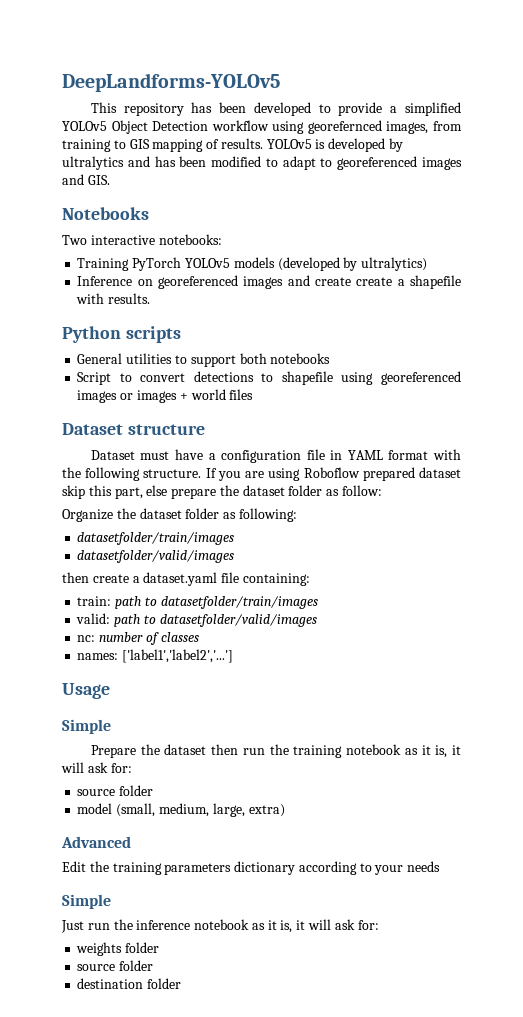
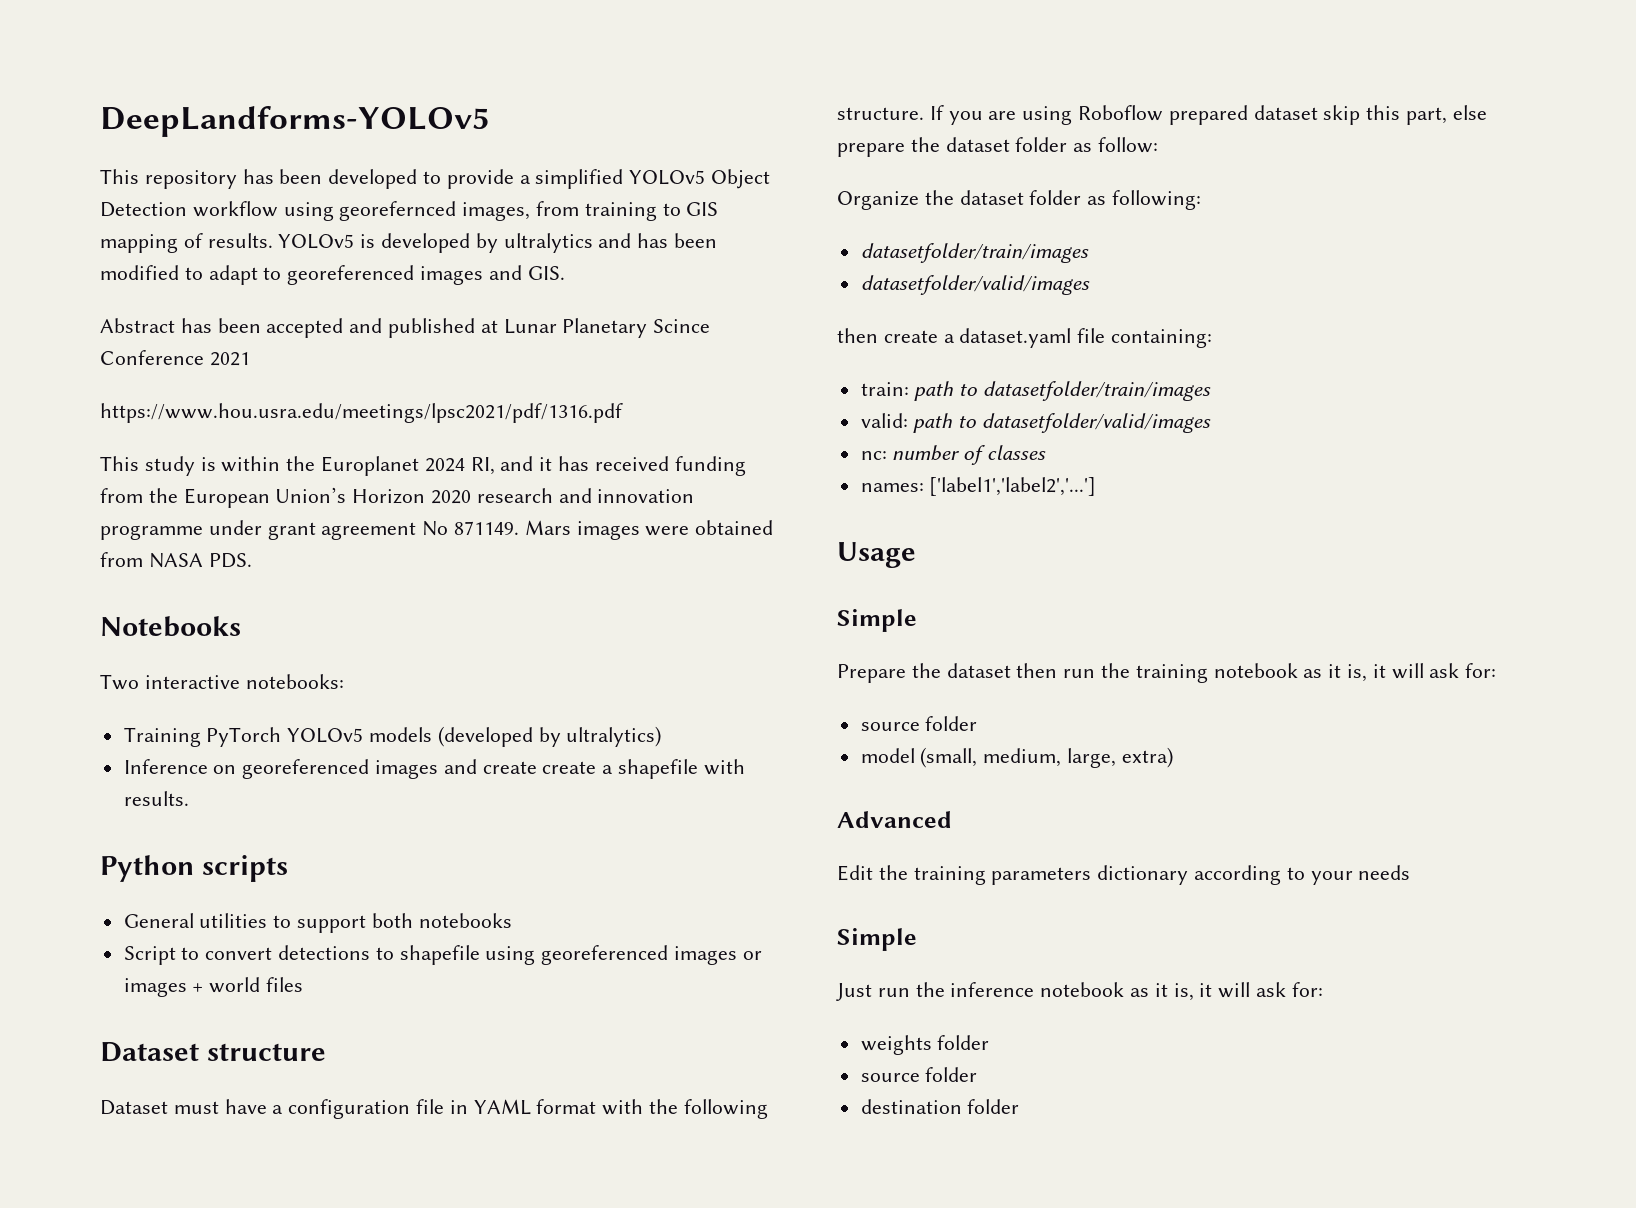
+ Abstract has been accepted and published at Lunar Planetary Scince Conference 2021
+ https://www.hou.usra.edu/meetings/lpsc2021/pdf/1316.pdf
+ This study is within the Europlanet 2024 RI, and it has received funding from the European Union’s Horizon 2020 research and innovation programme under grant agreement No 871149. Mars images were obtained from NASA PDS.

